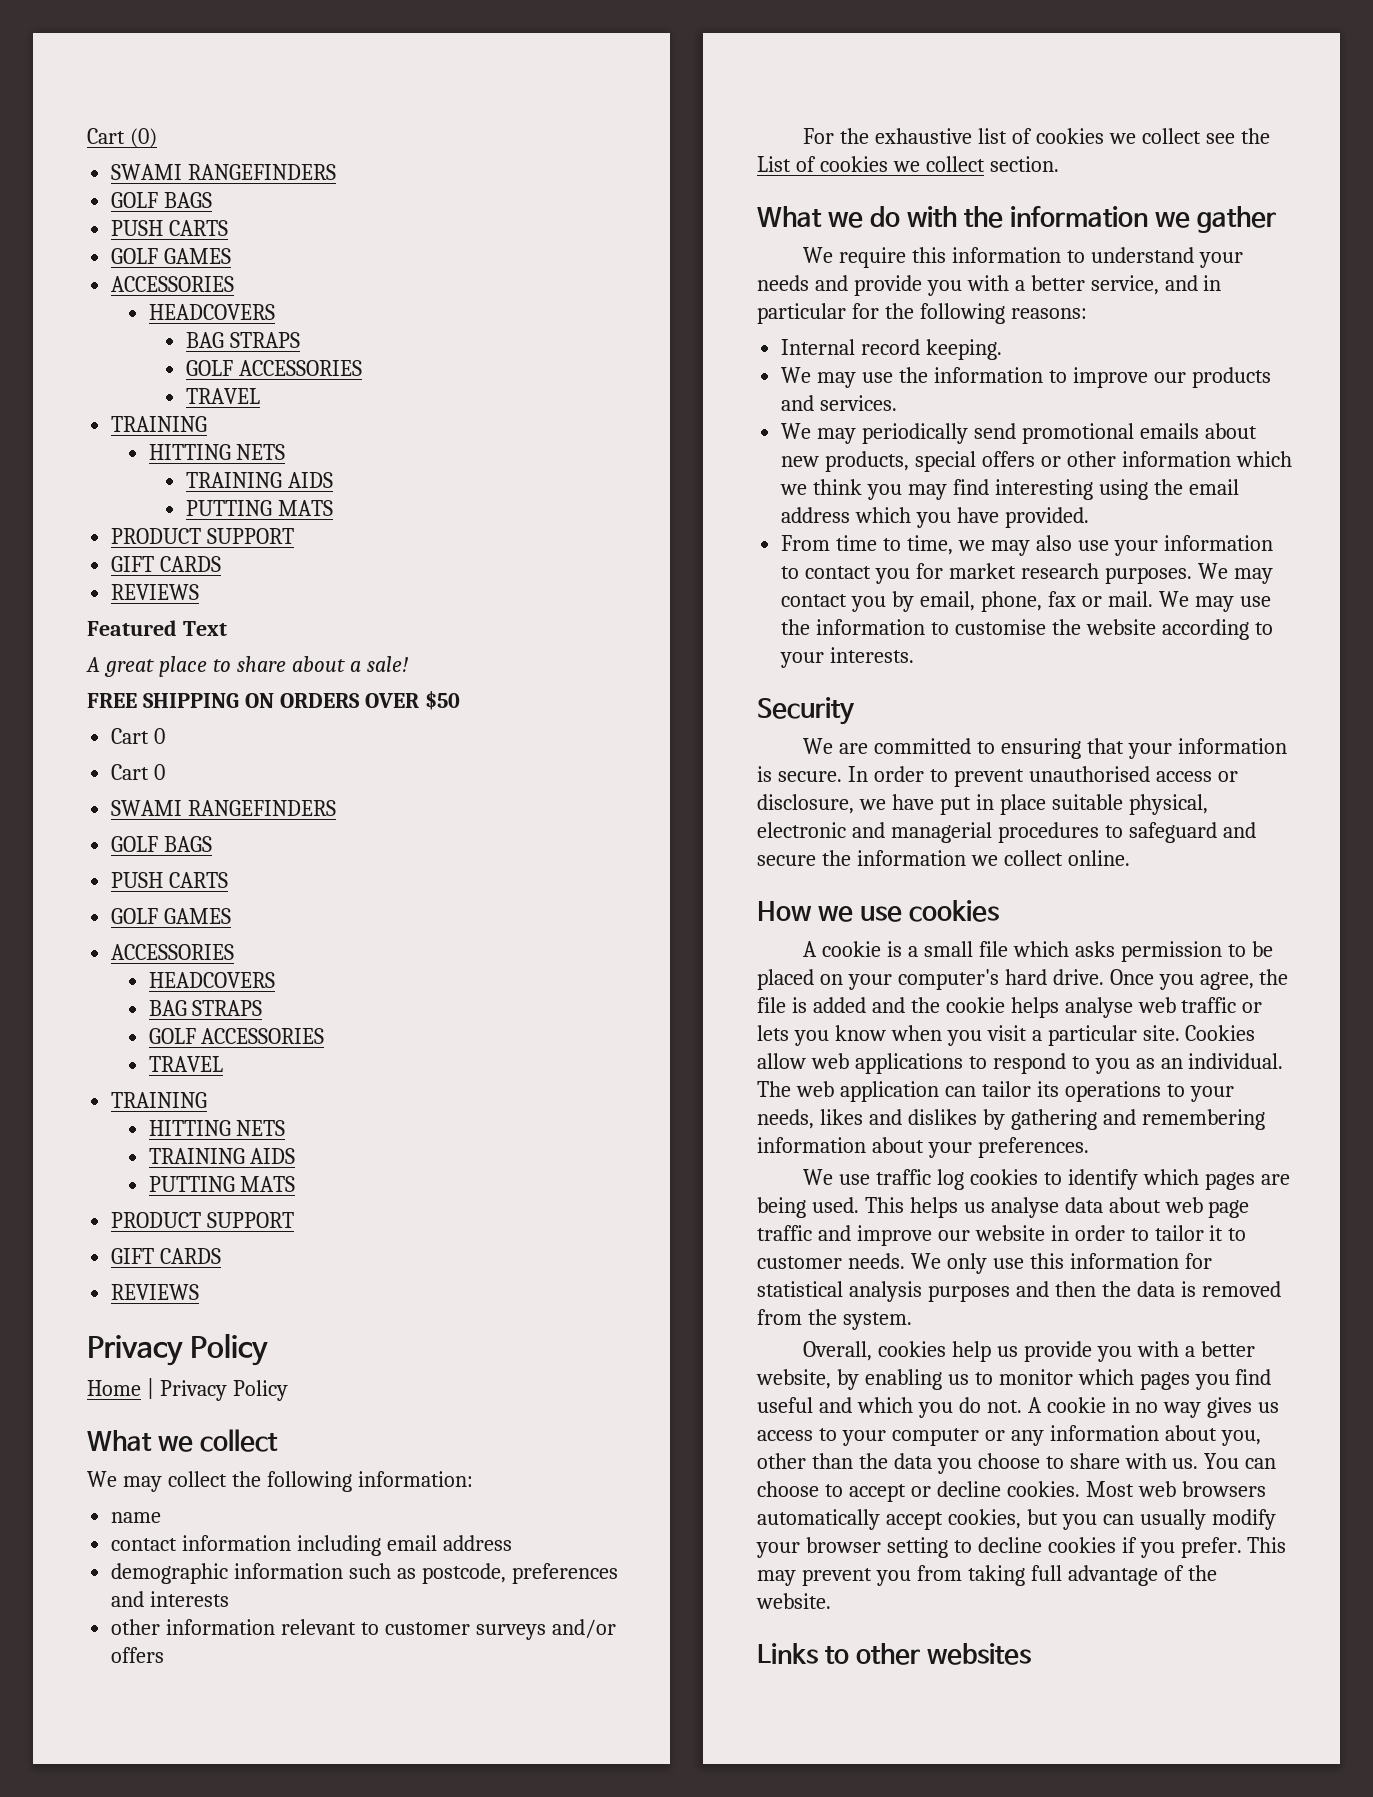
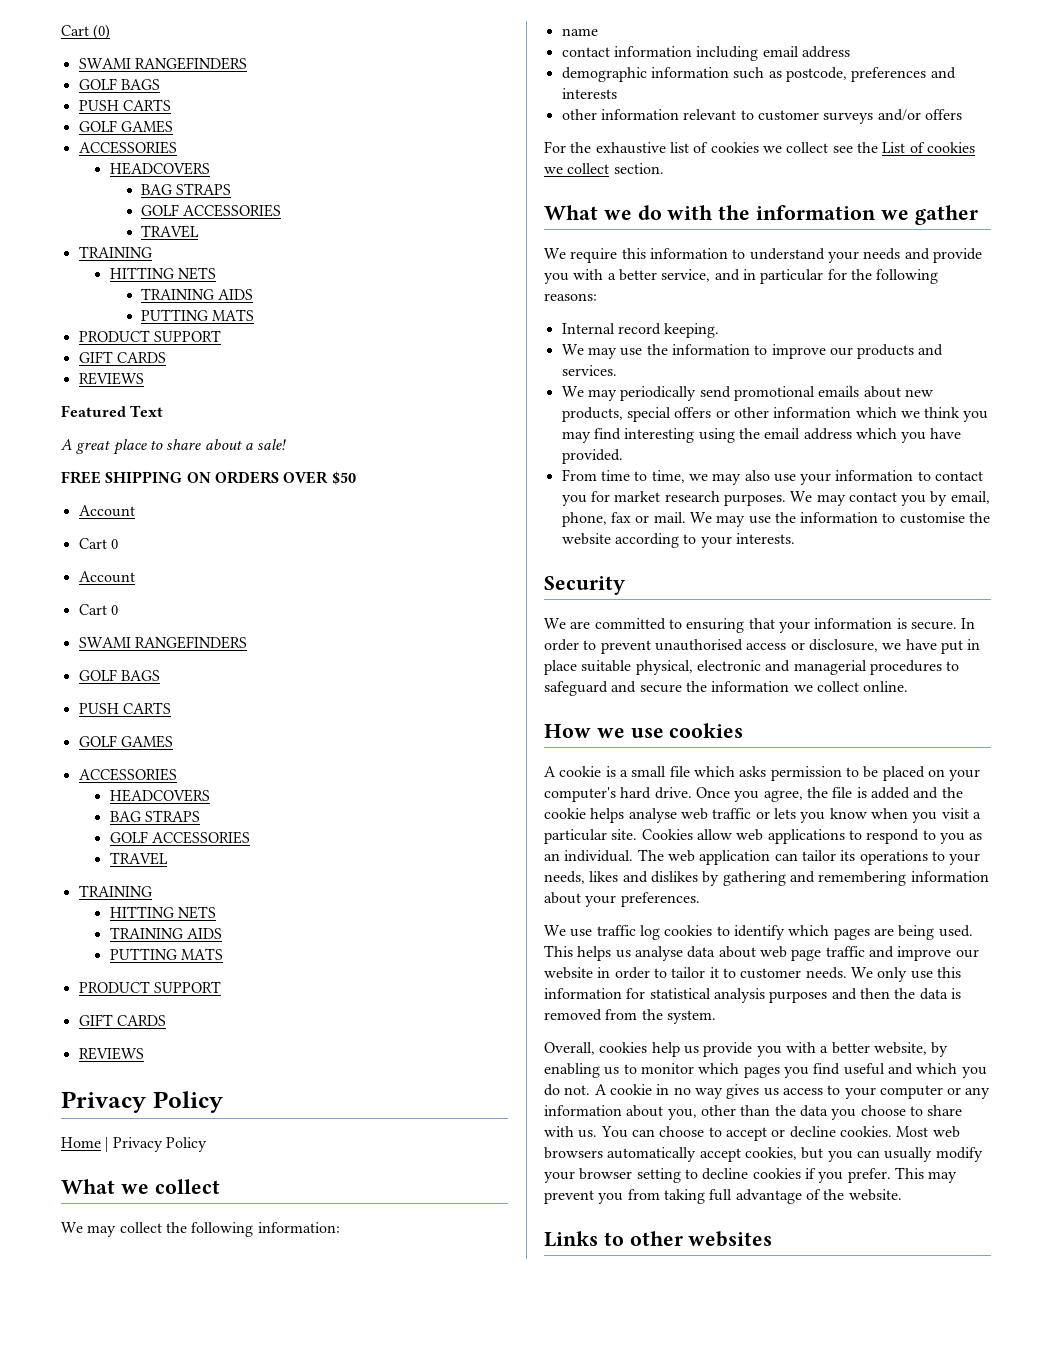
  FREE SHIPPING ON ORDERS OVER $50
+ Account
  Cart 0
+ Account

